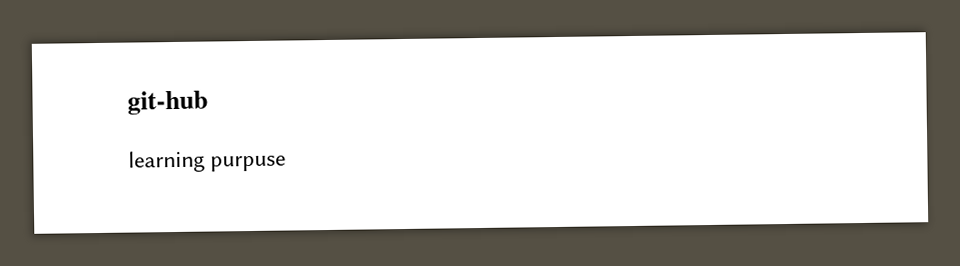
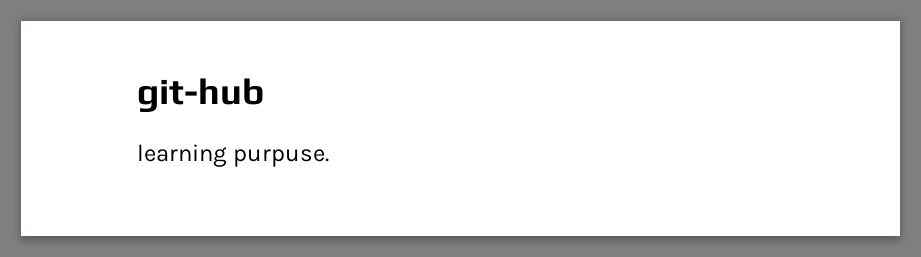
- learning purpuse
+ learning purpuse.

